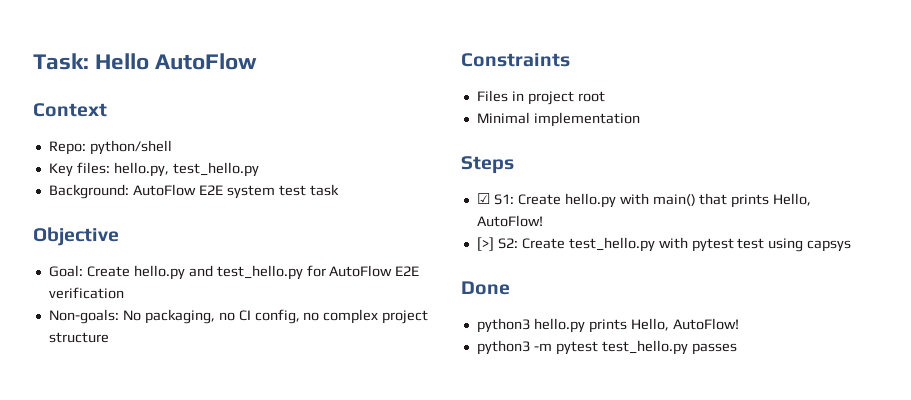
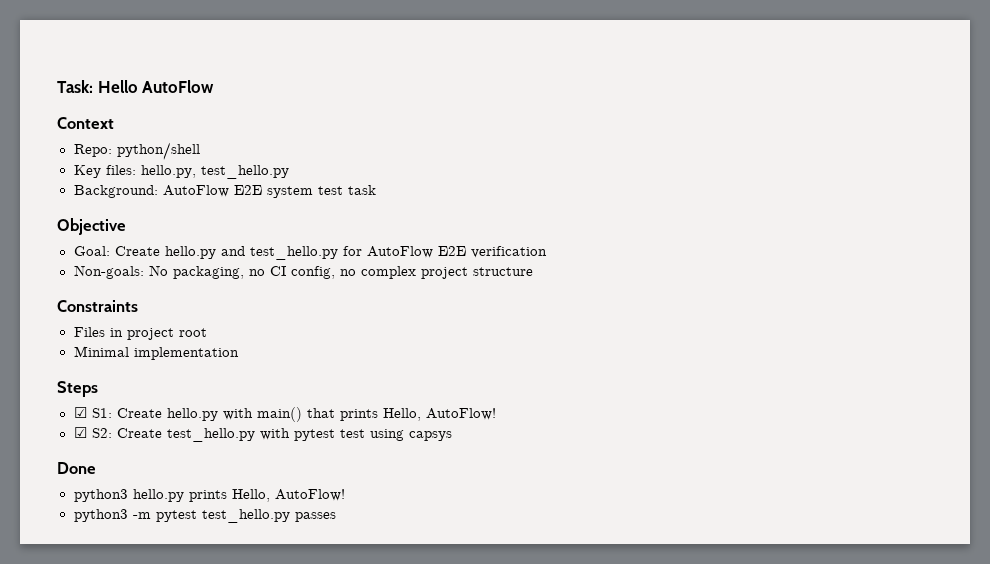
- [>] S2: Create test_hello.py with pytest test using capsys
+ ☑ S2: Create test_hello.py with pytest test using capsys

